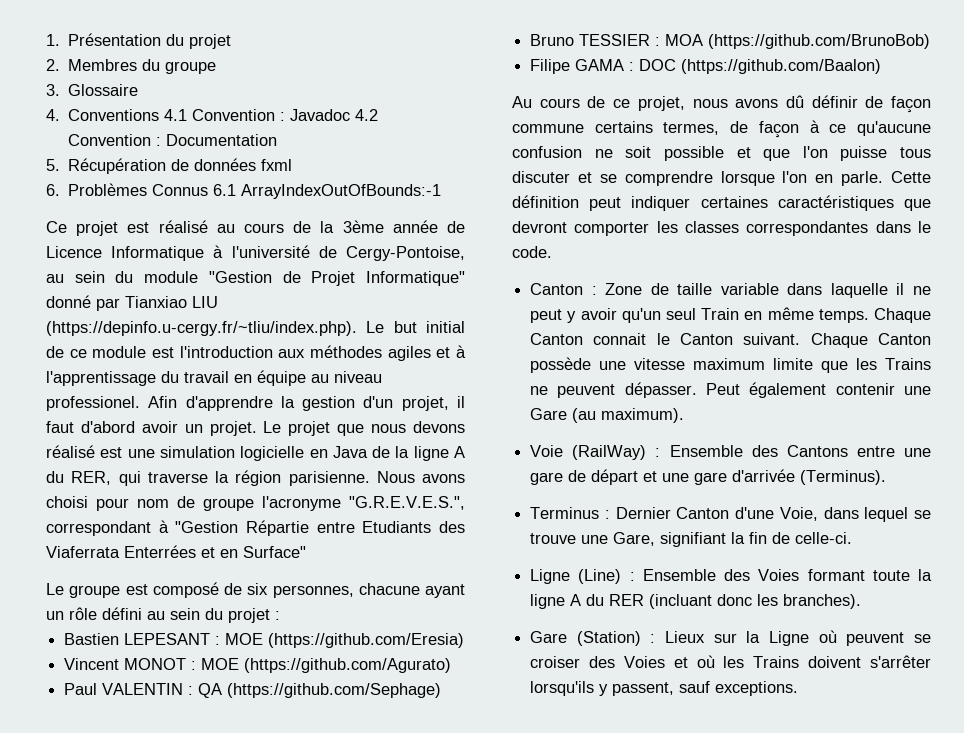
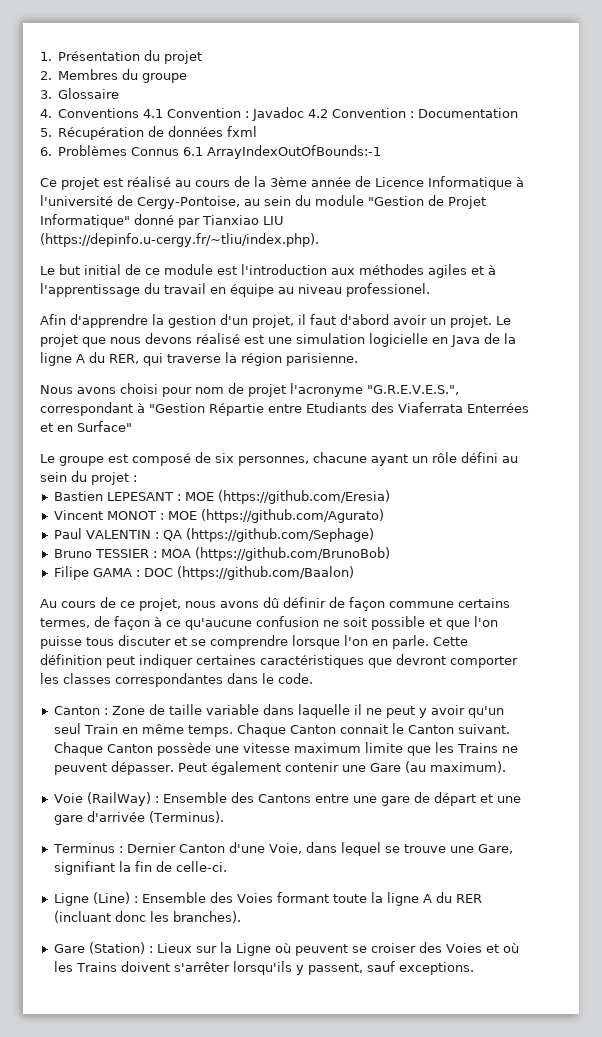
- Ce projet est réalisé au cours de la 3ème année de Licence Informatique à l'université de Cergy-Pontoise, au sein du module "Gestion de Projet Informatique" donné par Tianxiao LIU (https://depinfo.u-cergy.fr/~tliu/index.php). Le but initial de ce module est l'introduction aux méthodes agiles et à l'apprentissage du travail en équipe au niveau professionel. Afin d'apprendre la gestion d'un projet, il faut d'abord avoir un projet.
+ Ce projet est réalisé au cours de la 3ème année de Licence Informatique à l'université de Cergy-Pontoise, au sein du module "Gestion de Projet Informatique" donné par Tianxiao LIU (https://depinfo.u-cergy.fr/~tliu/index.php).
+ Le but initial de ce module est l'introduction aux méthodes agiles et à l'apprentissage du travail en équipe au niveau professionel.
+ Afin d'apprendre la gestion d'un projet, il faut d'abord avoir un projet.
- Le projet que nous devons réalisé est une simulation logicielle en Java de la ligne A du RER, qui traverse la région parisienne. Nous avons choisi pour nom de groupe l'acronyme "G.R.E.V.E.S.", correspondant à "Gestion Répartie entre Etudiants des Viaferrata Enterrées et en Surface"
+ Le projet que nous devons réalisé est une simulation logicielle en Java de la ligne A du RER, qui traverse la région parisienne.
+ Nous avons choisi pour nom de projet l'acronyme "G.R.E.V.E.S.", correspondant à "Gestion Répartie entre Etudiants des Viaferrata Enterrées et en Surface"

